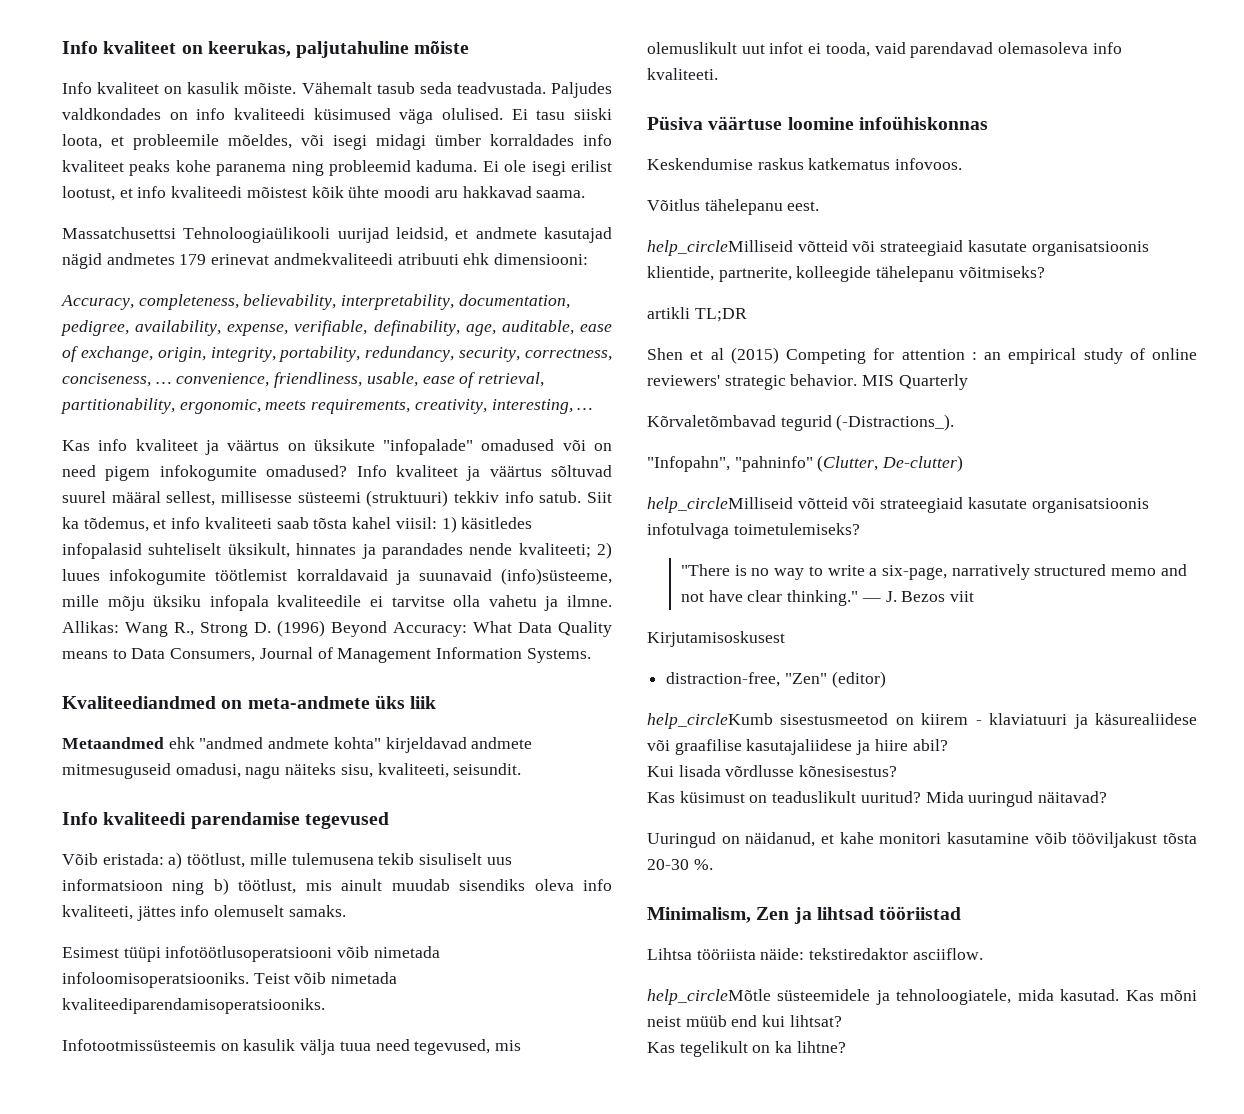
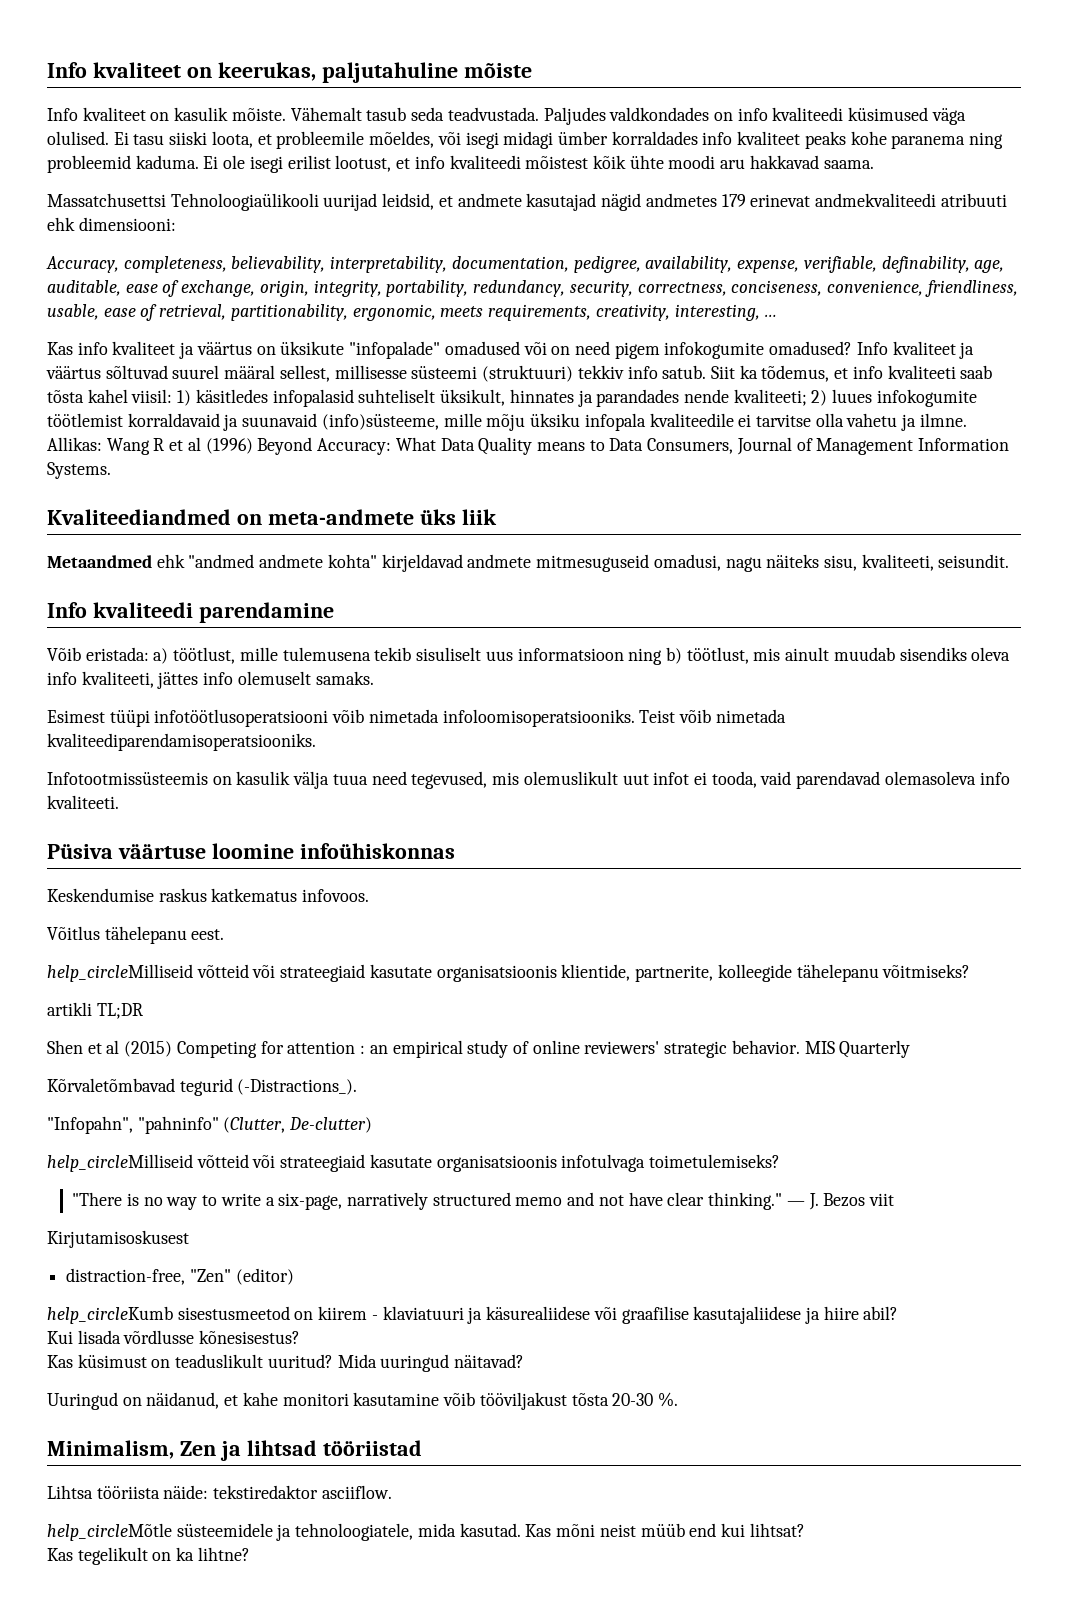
- Accuracy, completeness, believability, interpretability, documentation, pedigree, availability, expense, verifiable, definability, age, auditable, ease of exchange, origin, integrity, portability, redundancy, security, correctness, conciseness, … convenience, friendliness, usable, ease of retrieval, partitionability, ergonomic, meets requirements, creativity, interesting, …
+ Accuracy, completeness, believability, interpretability, documentation, pedigree, availability, expense, verifiable, definability, age, auditable, ease of exchange, origin, integrity, portability, redundancy, security, correctness, conciseness, convenience, friendliness, usable, ease of retrieval, partitionability, ergonomic, meets requirements, creativity, interesting, …
- Allikas: Wang R., Strong D. (1996) Beyond Accuracy: What Data Quality means to Data Consumers, Journal of Management Information Systems.
+ Allikas: Wang R et al (1996) Beyond Accuracy: What Data Quality means to Data Consumers, Journal of Management Information Systems.
- Info kvaliteedi parendamise tegevused
+ Info kvaliteedi parendamine

